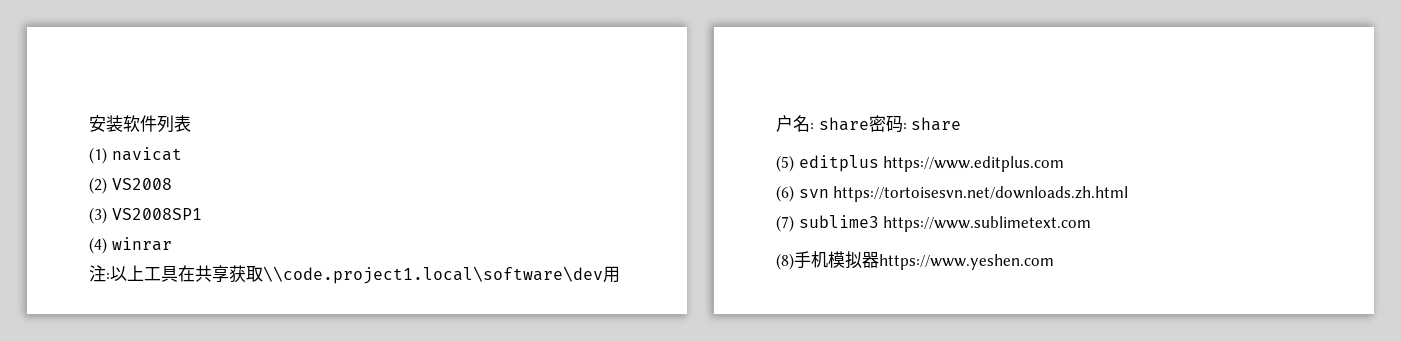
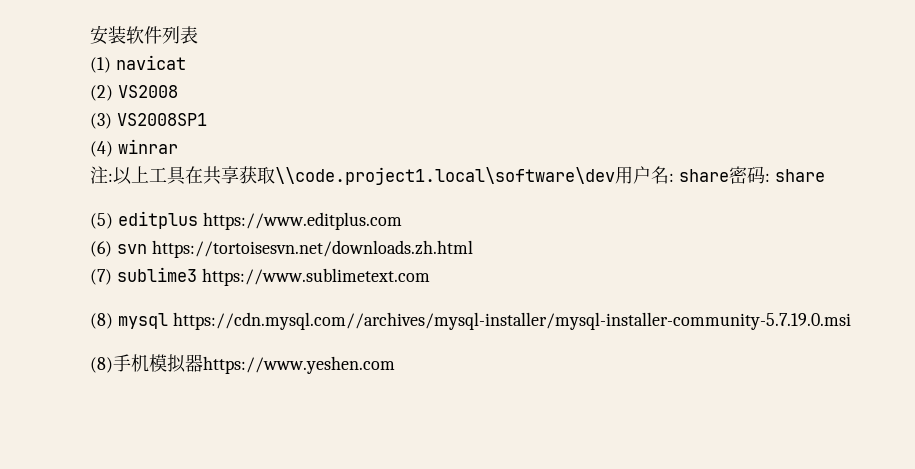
+ (8) mysql https://cdn.mysql.com//archives/mysql-installer/mysql-installer-community-5.7.19.0.msi

